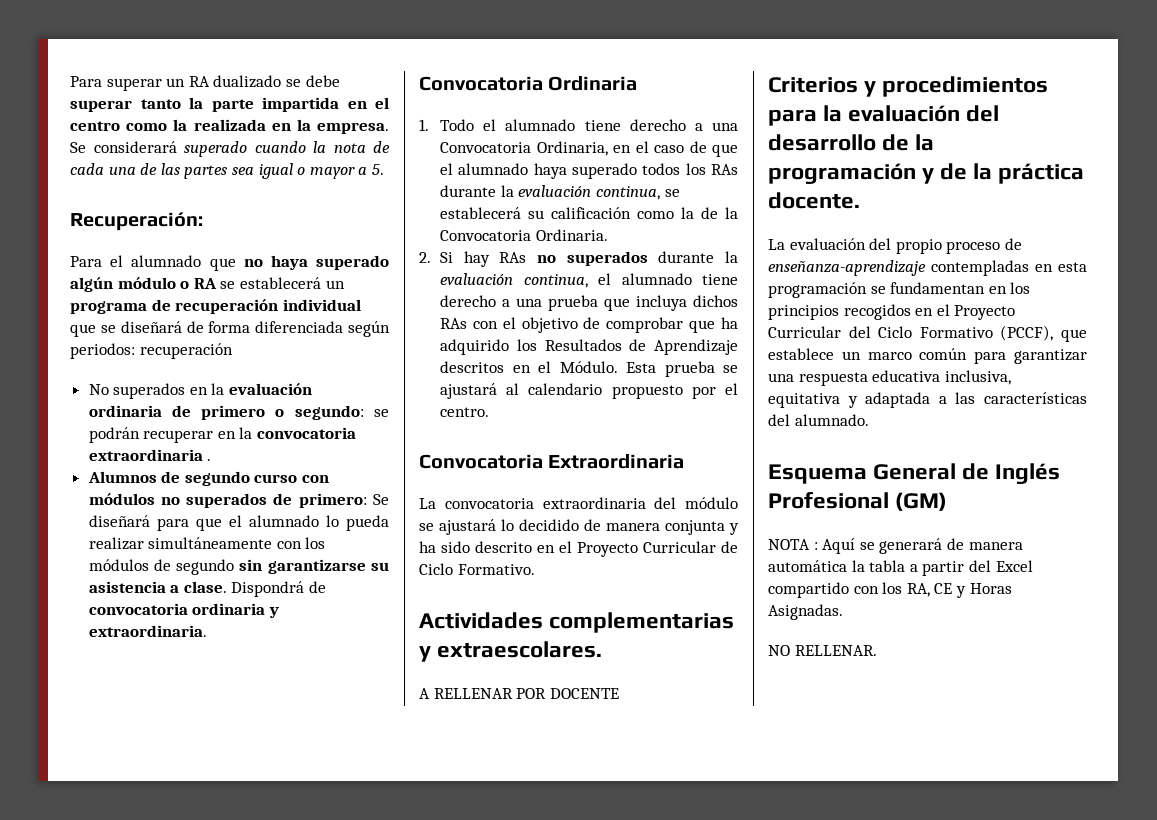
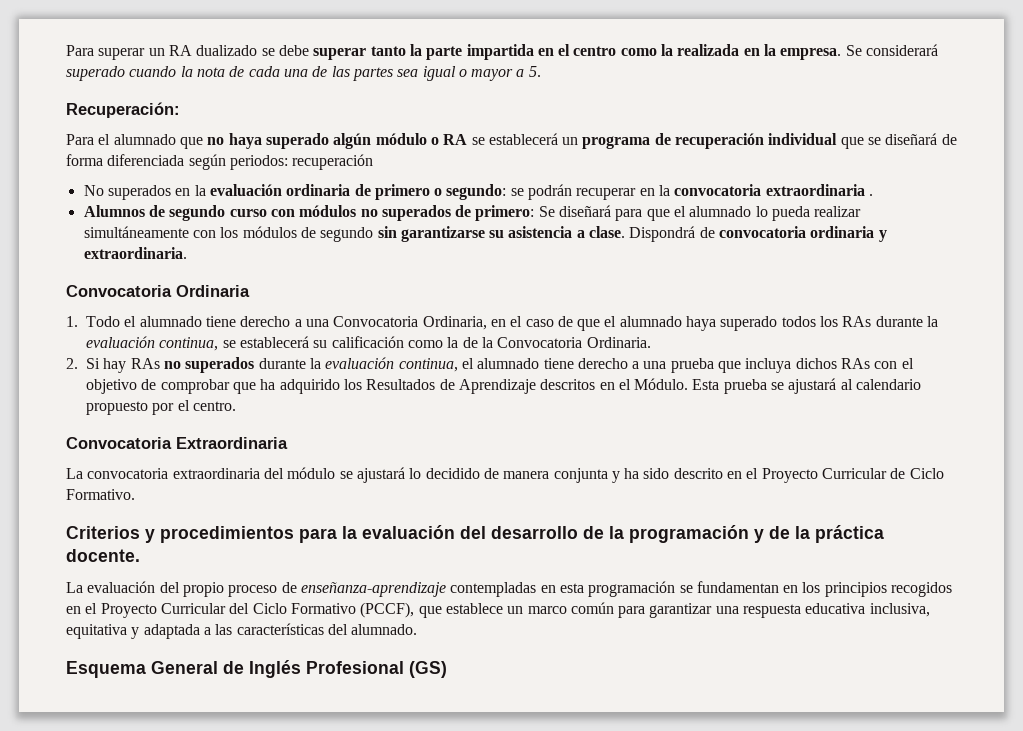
- Actividades complementarias y extraescolares.
- A RELLENAR POR DOCENTE
- Esquema General de Inglés Profesional (GM)
- NOTA : Aquí se generará de manera automática la tabla a partir del Excel compartido con los RA, CE y Horas Asignadas.
- NO RELLENAR.
+ Esquema General de Inglés Profesional (GS)

